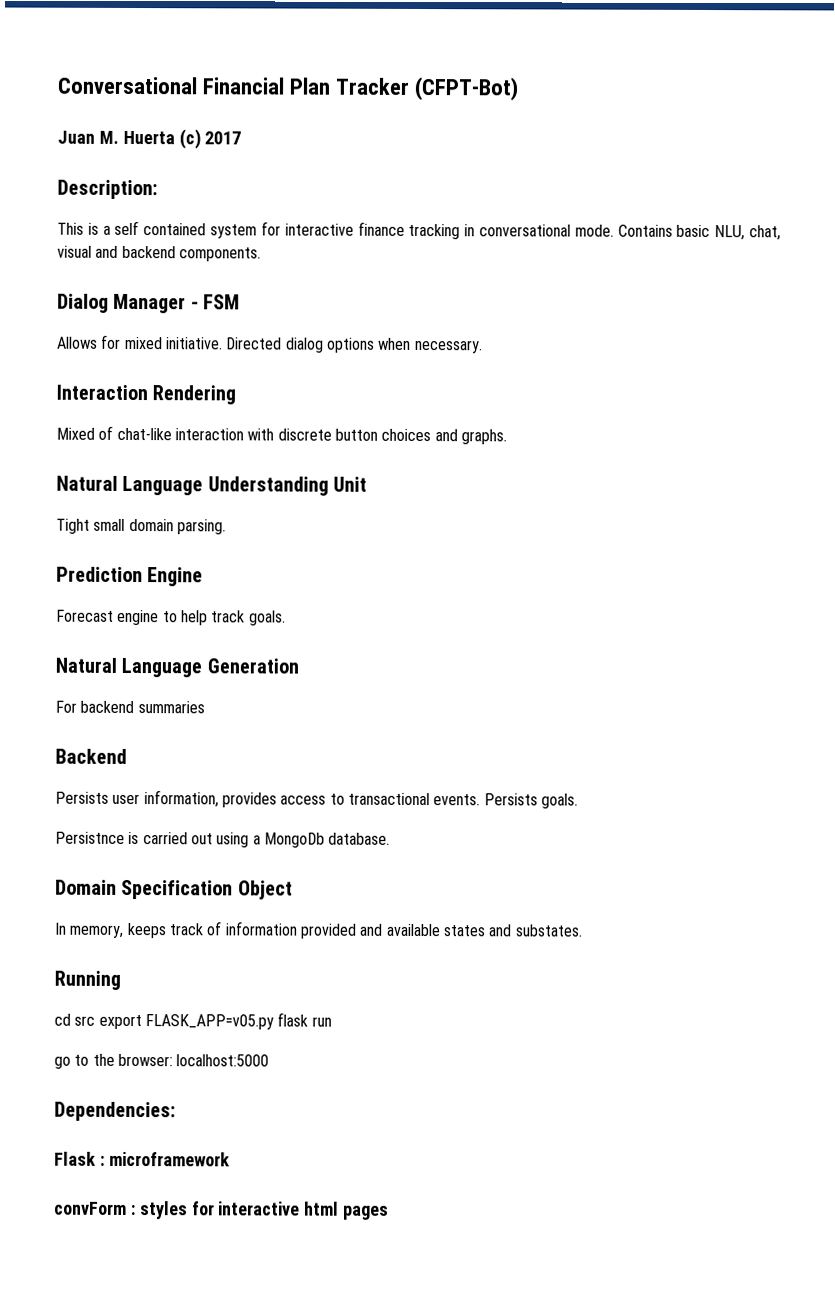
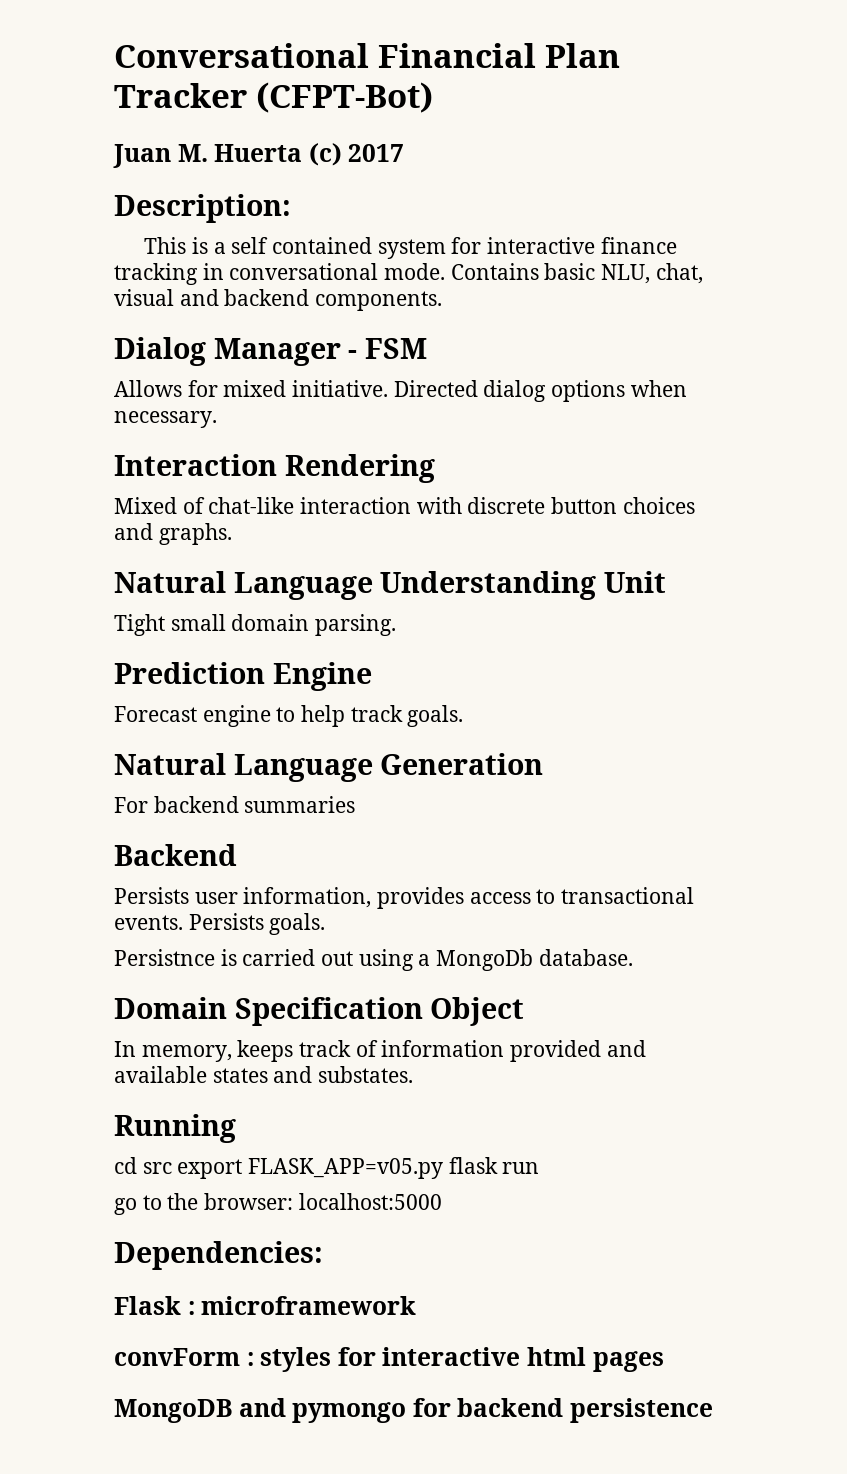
+ MongoDB and pymongo for backend persistence

